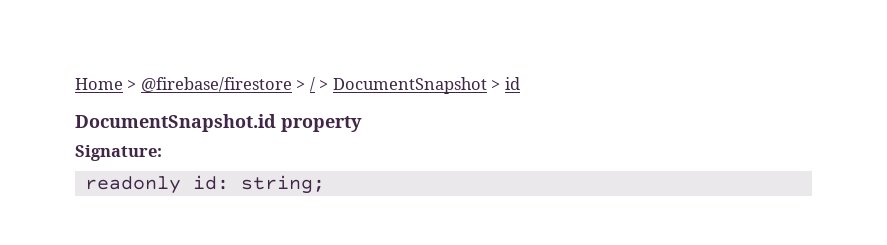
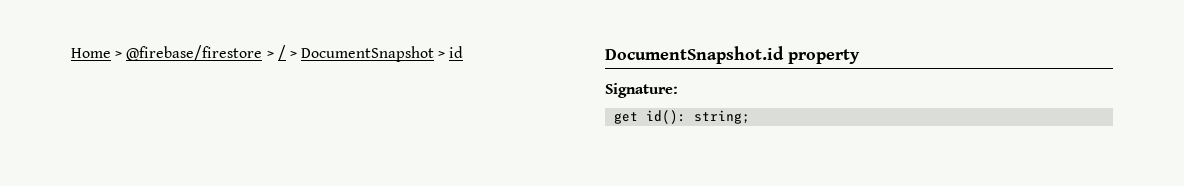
- readonly id: string;
+ get id(): string;

